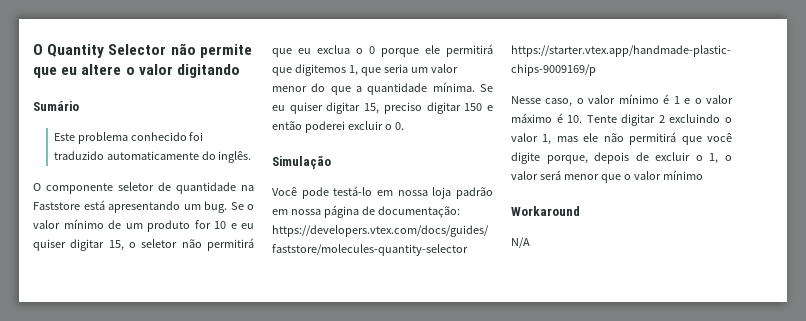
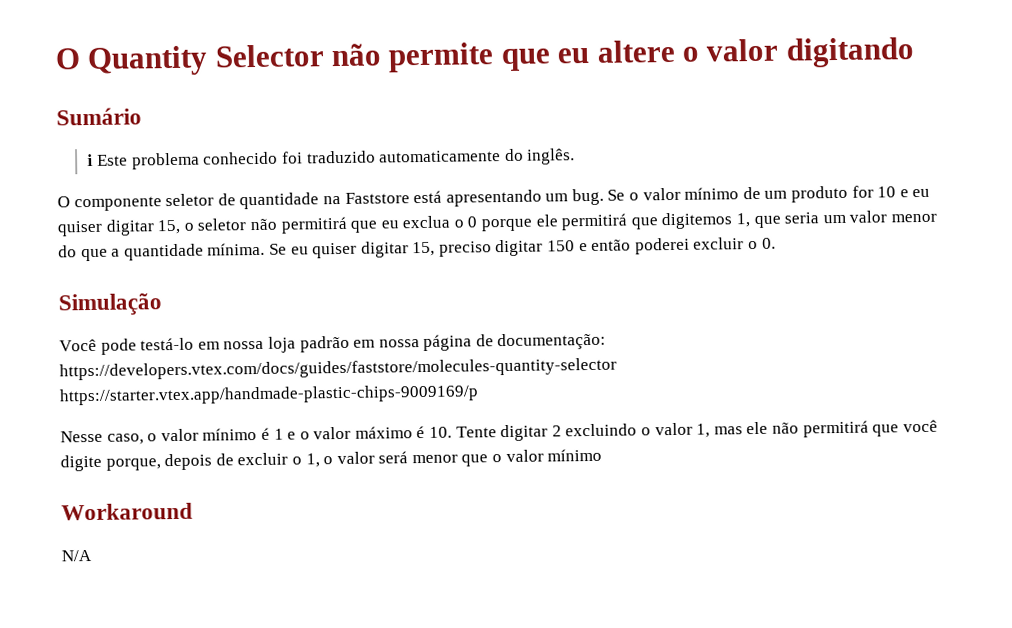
- Este problema conhecido foi traduzido automaticamente do inglês.
+ ℹ Este problema conhecido foi traduzido automaticamente do inglês.

